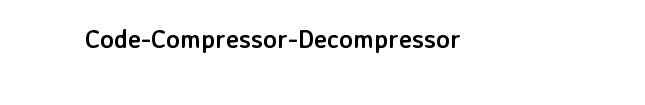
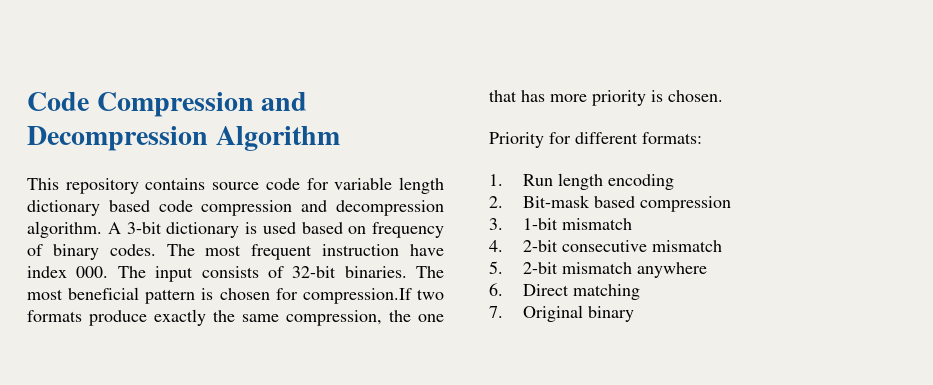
- Code-Compressor-Decompressor
+ Code Compression and Decompression Algorithm
+ This repository contains source code for variable length dictionary based code compression and decompression algorithm. A 3-bit dictionary is used based on frequency of binary codes. The most frequent instruction have index 000. The input consists of 32-bit binaries. The most beneficial pattern is chosen for compression.If two formats produce exactly the same compression, the one that has more priority is chosen.
+ Priority for different formats:
+ 1. Run length encoding
+ 2. Bit-mask based compression
+ 3. 1-bit mismatch
+ 4. 2-bit consecutive mismatch
+ 5. 2-bit mismatch anywhere
+ 6. Direct matching
+ 7. Original binary

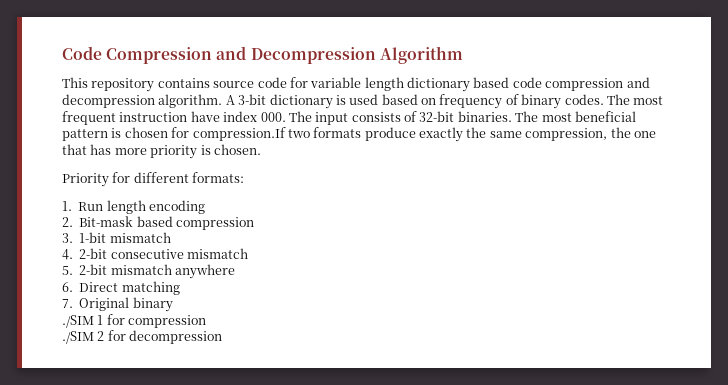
+ ./SIM 1 for compression
+ ./SIM 2 for decompression

